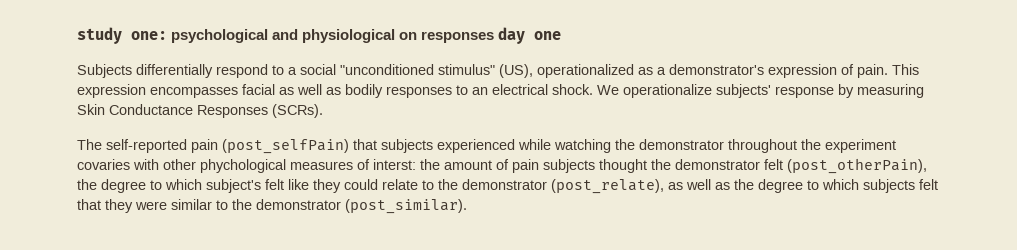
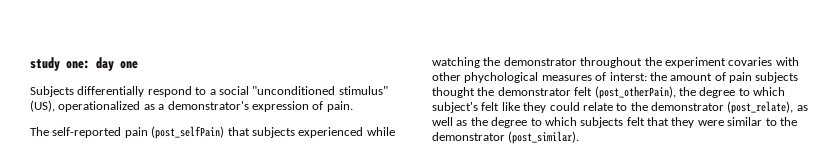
- study one: psychological and physiological on responses day one
+ study one: day one
- This expression encompasses facial as well as bodily responses to an electrical shock. We operationalize subjects' response by measuring Skin Conductance Responses (SCRs).

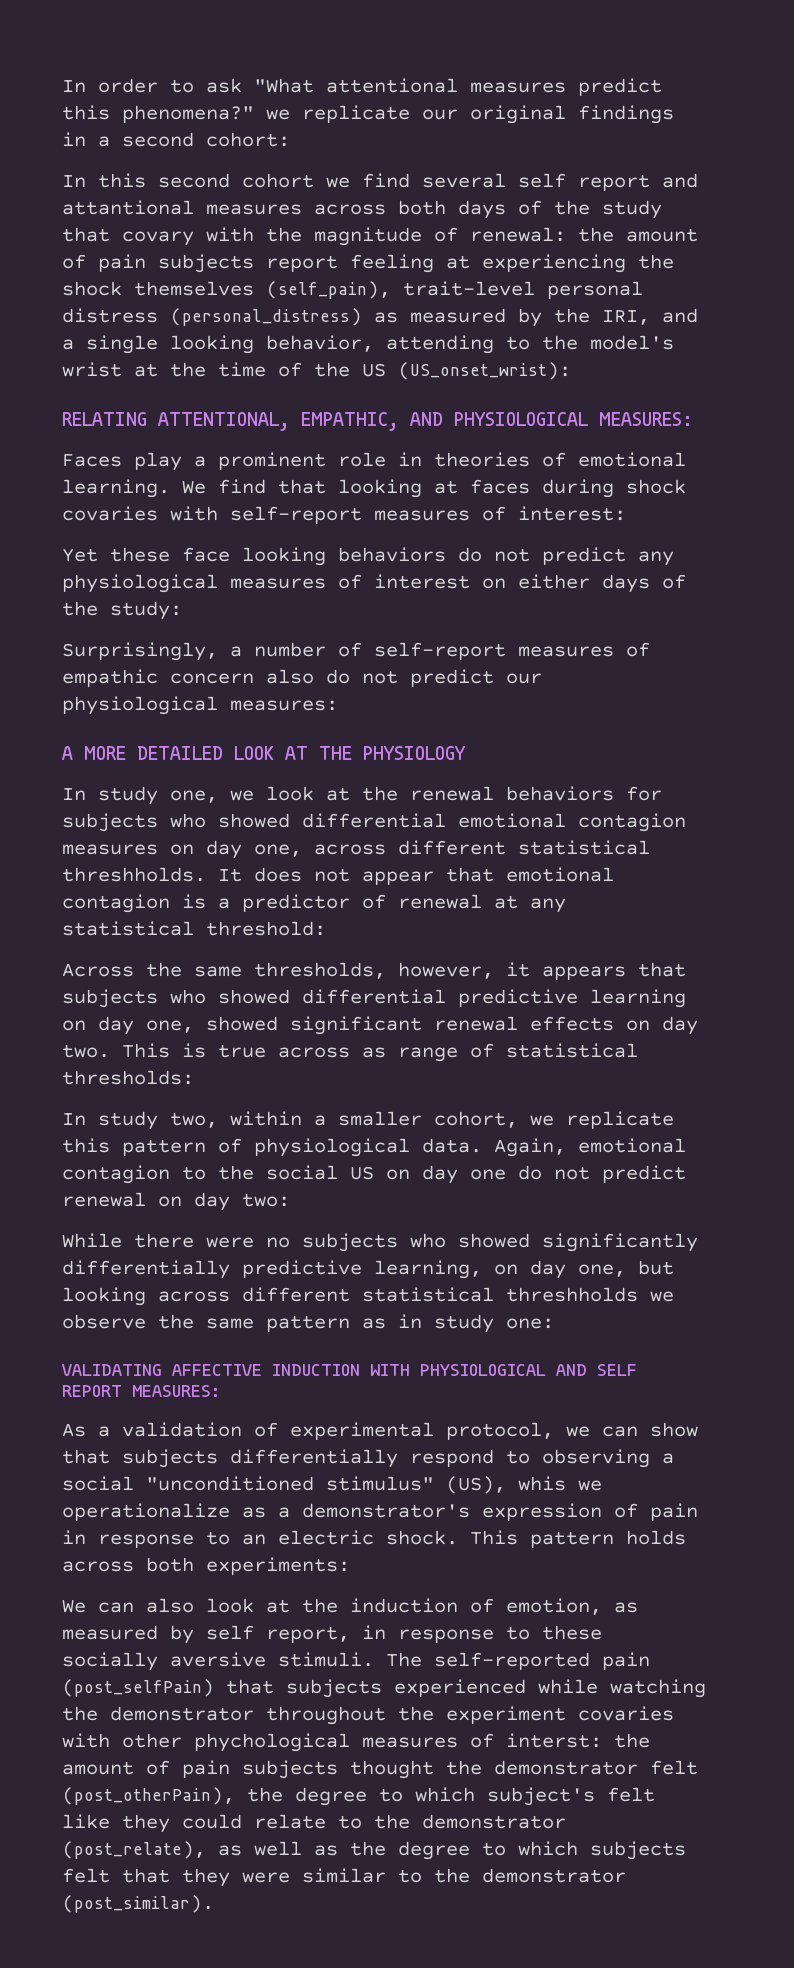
- study one: day one
- Subjects differentially respond to a social "unconditioned stimulus" (US), operationalized as a demonstrator's expression of pain.
- The self-reported pain (post_selfPain) that subjects experienced while watching the demonstrator throughout the experiment covaries with other phychological measures of interst:
+ In order to ask "What attentional measures predict this phenomena?" we replicate our original findings in a second cohort:
+ In this second cohort we find several self report and attantional measures across both days of the study that covary with the magnitude of renewal: the amount of pain subjects report feeling at experiencing the shock themselves (self_pain), trait-level personal distress (personal_distress) as measured by the IRI, and a single looking behavior, attending to the model's wrist at the time of the US (US_onset_wrist):
+ RELATING ATTENTIONAL, EMPATHIC, AND PHYSIOLOGICAL MEASURES:
+ Faces play a prominent role in theories of emotional learning. We find that looking at faces during shock covaries with self-report measures of interest:
+ Yet these face looking behaviors do not predict any physiological measures of interest on either days of the study:
+ Surprisingly, a number of self-report measures of empathic concern also do not predict our physiological measures:
+ A MORE DETAILED LOOK AT THE PHYSIOLOGY
+ In study one, we look at the renewal behaviors for subjects who showed differential emotional contagion measures on day one, across different statistical threshholds. It does not appear that emotional contagion is a predictor of renewal at any statistical threshold:
+ Across the same thresholds, however, it appears that subjects who showed differential predictive learning on day one, showed significant renewal effects on day two. This is true across as range of statistical thresholds:
+ In study two, within a smaller cohort, we replicate this pattern of physiological data. Again, emotional contagion to the social US on day one do not predict renewal on day two:
+ While there were no subjects who showed significantly differentially predictive learning, on day one, but looking across different statistical threshholds we observe the same pattern as in study one:
+ VALIDATING AFFECTIVE INDUCTION WITH PHYSIOLOGICAL AND SELF REPORT MEASURES:
+ As a validation of experimental protocol, we can show that subjects differentially respond to observing a social "unconditioned stimulus" (US), whis we operationalize as a demonstrator's expression of pain in response to an electric shock. This pattern holds across both experiments:
+ We can also look at the induction of emotion, as measured by self report, in response to these socially aversive stimuli. The self-reported pain (post_selfPain) that subjects experienced while watching the demonstrator throughout the experiment covaries with other phychological measures of interst:

